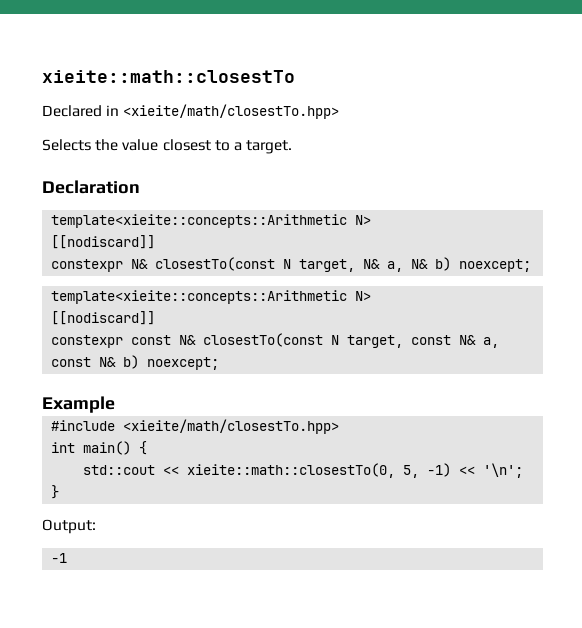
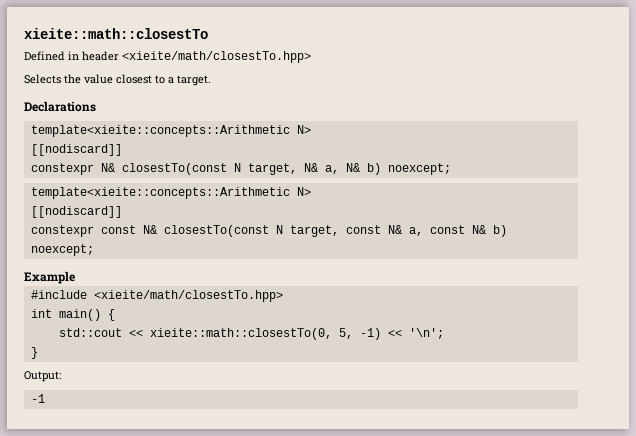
- Declared in <xieite/math/closestTo.hpp>
+ Defined in header <xieite/math/closestTo.hpp>
- Declaration
+ Declarations

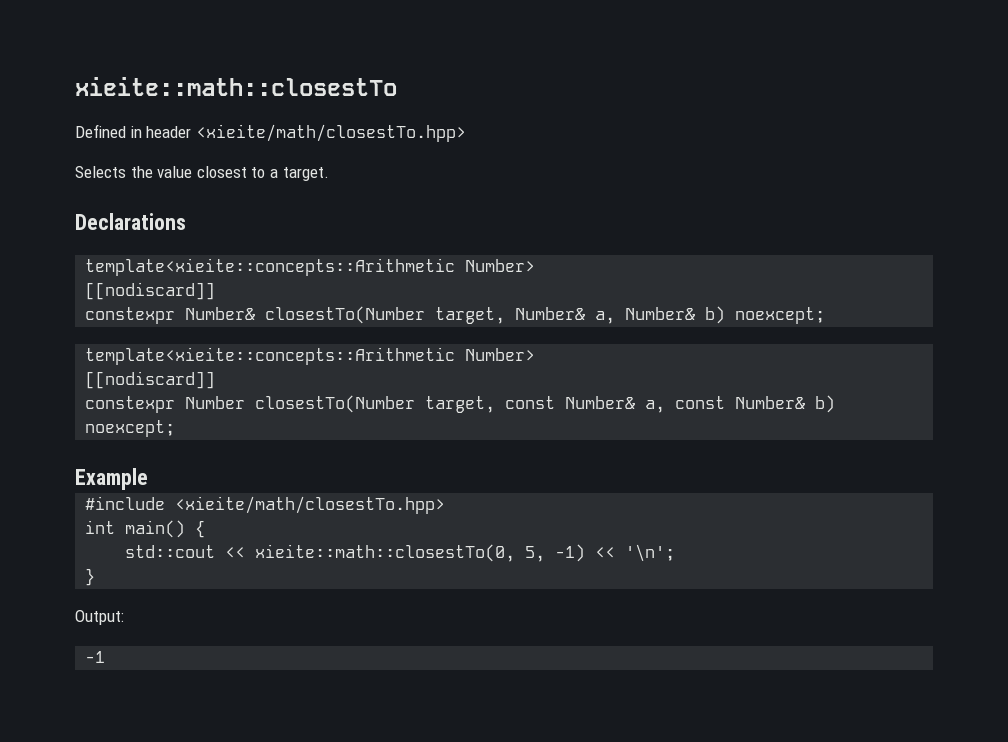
  Declarations
- template<xieite::concepts::Arithmetic N>
+ template<xieite::concepts::Arithmetic Number>
  [[nodiscard]]
- constexpr N& closestTo(const N target, N& a, N& b) noexcept;
- template<xieite::concepts::Arithmetic N>
+ constexpr Number& closestTo(Number target, Number& a, Number& b) noexcept;
+ template<xieite::concepts::Arithmetic Number>
  [[nodiscard]]
- constexpr const N& closestTo(const N target, const N& a, const N& b) noexcept;
+ constexpr Number closestTo(Number target, const Number& a, const Number& b) noexcept;

